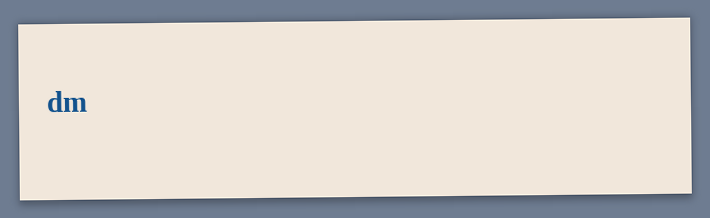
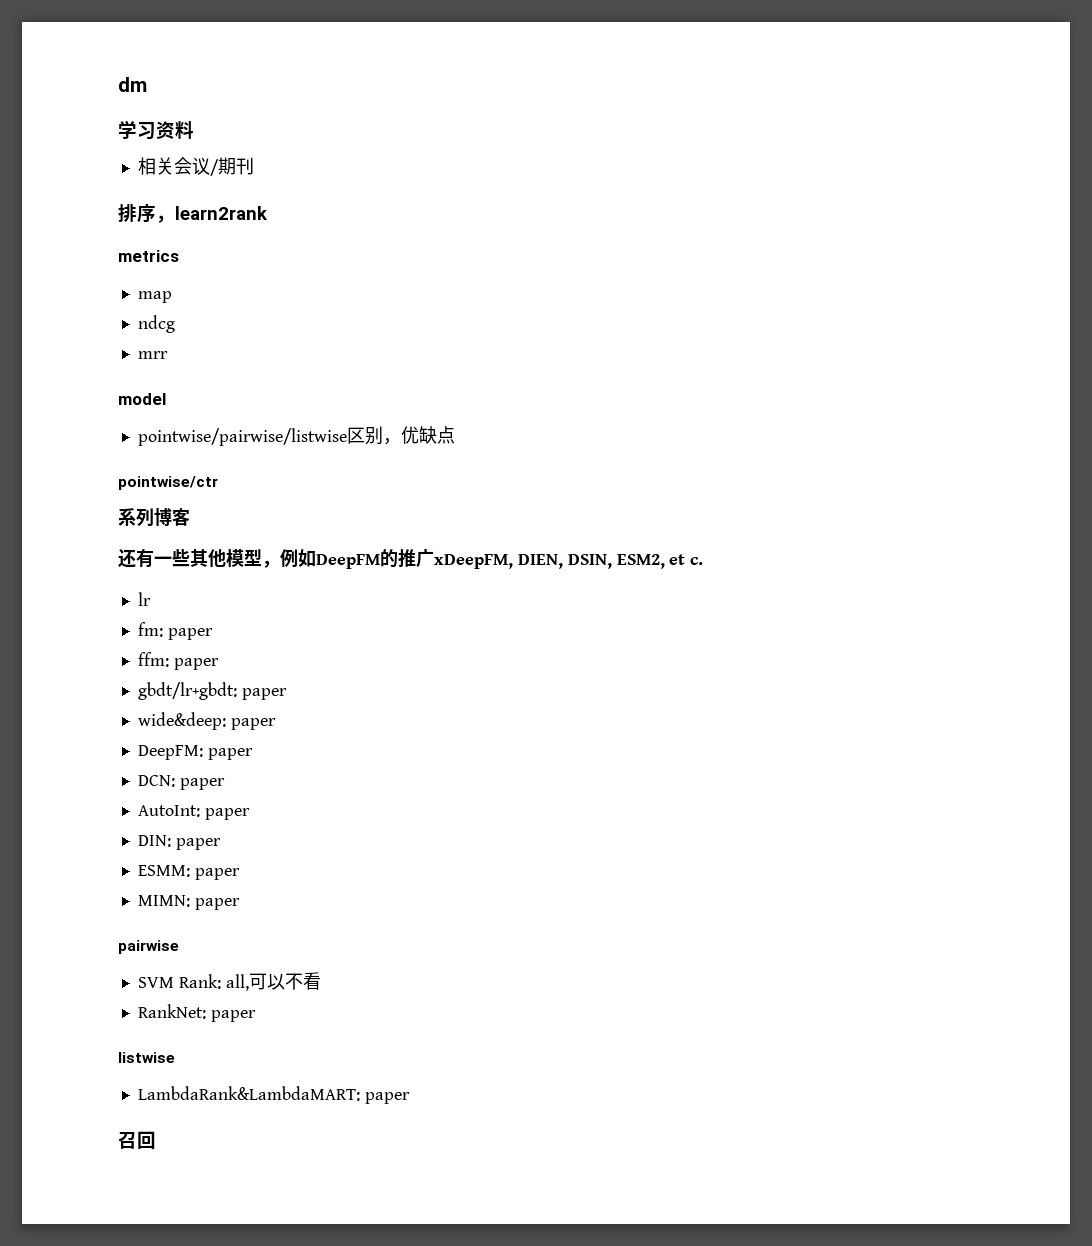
+ 学习资料
+ 相关会议/期刊
+ 排序，learn2rank
+ metrics
+ map
+ ndcg
+ mrr
+ model
+ pointwise/pairwise/listwise区别，优缺点
+ pointwise/ctr
+ 系列博客
+ 还有一些其他模型，例如DeepFM的推广xDeepFM, DIEN, DSIN, ESM2, et c.
+ lr
+ fm: paper
+ ffm: paper
+ gbdt/lr+gbdt: paper
+ wide&deep: paper
+ DeepFM: paper
+ DCN: paper
+ AutoInt: paper
+ DIN: paper
+ ESMM: paper
+ MIMN: paper
+ pairwise
+ SVM Rank: all,可以不看
+ RankNet: paper
+ listwise
+ LambdaRank&LambdaMART: paper
+ 召回

